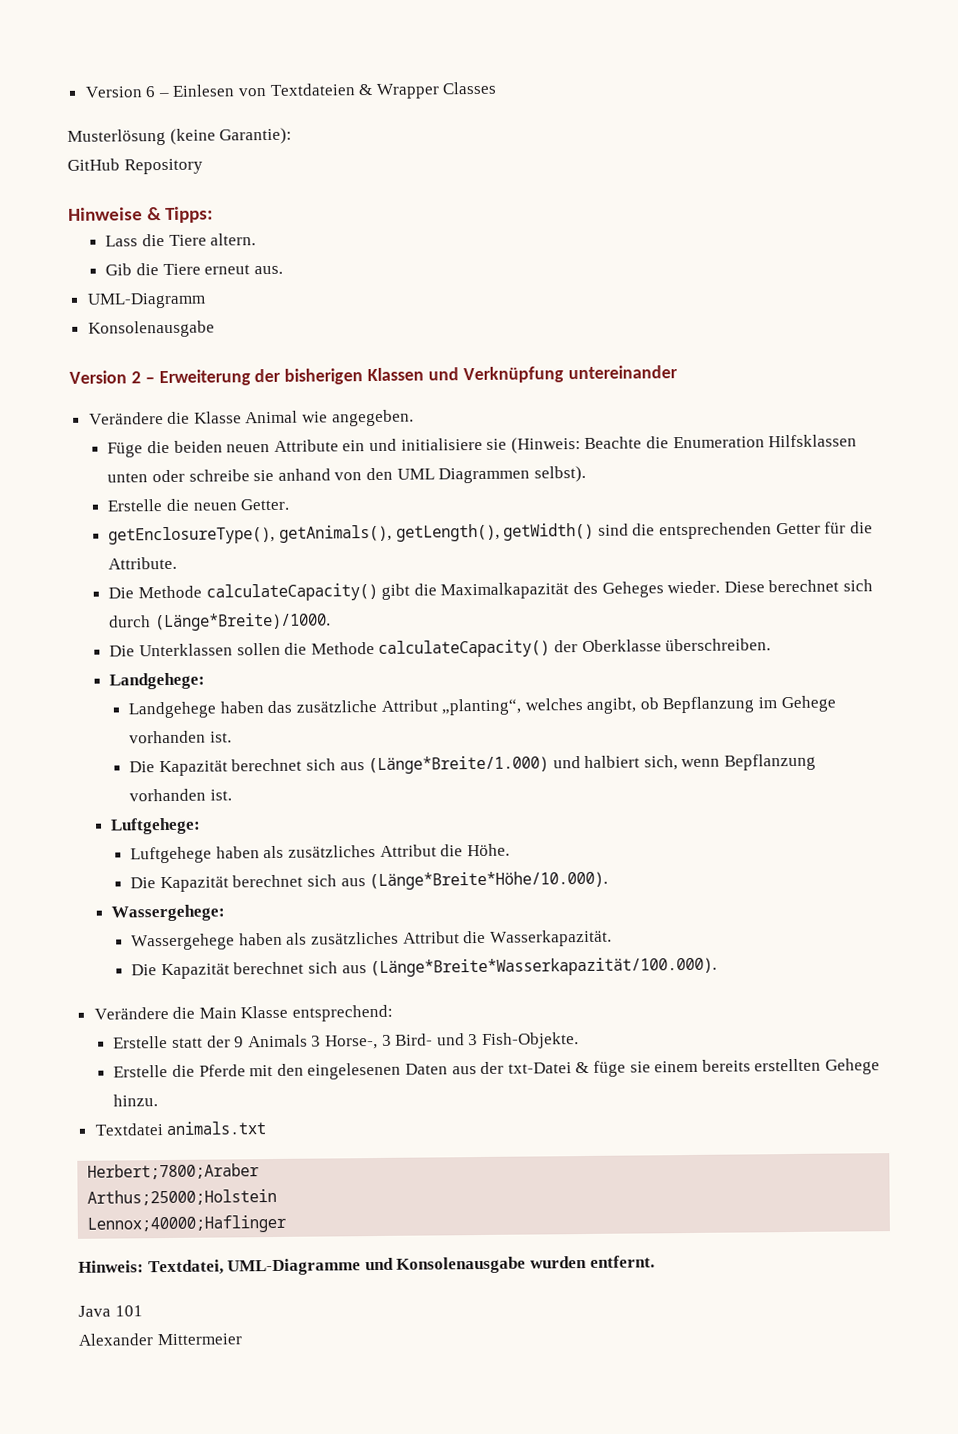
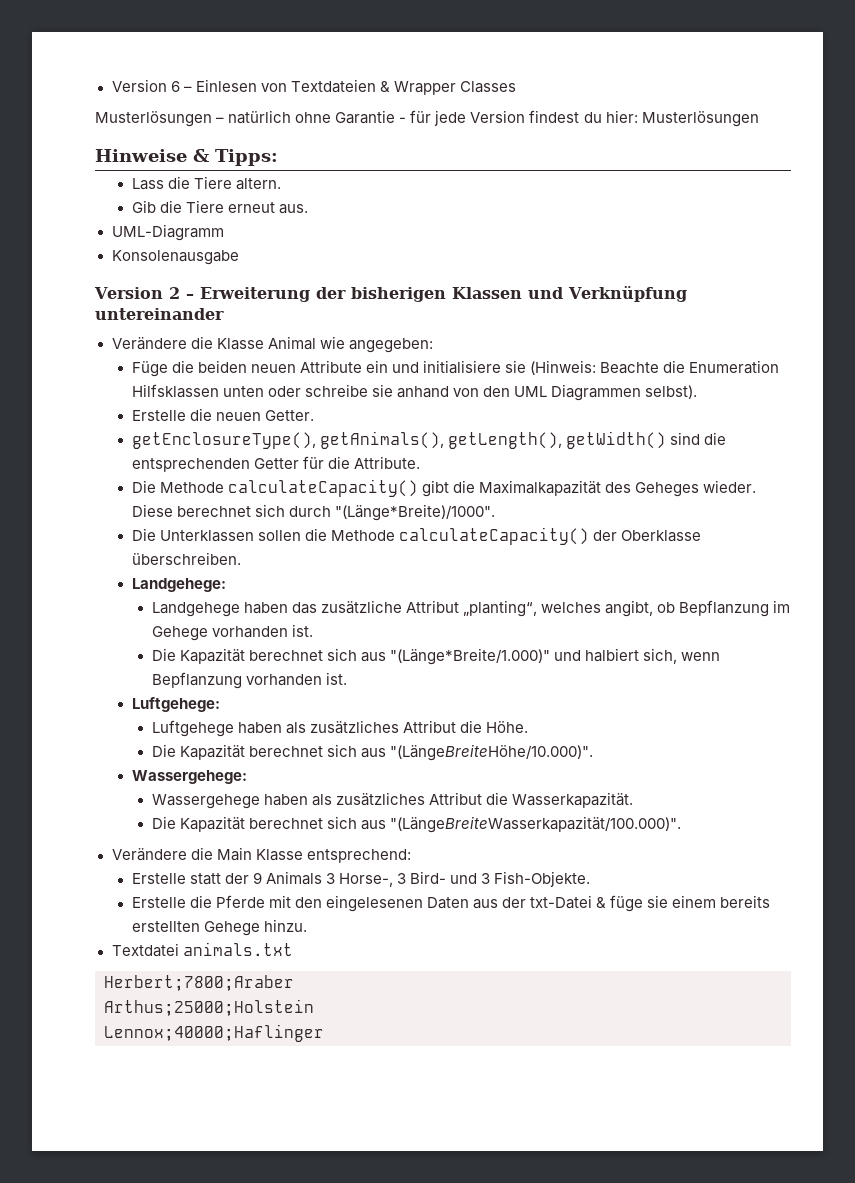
- Musterlösung (keine Garantie):
- GitHub Repository
+ Musterlösungen – natürlich ohne Garantie - für jede Version findest du hier: Musterlösungen
- Verändere die Klasse Animal wie angegeben.
+ Verändere die Klasse Animal wie angegeben:
- Diese berechnet sich durch (Länge*Breite)/1000.
+ Diese berechnet sich durch "(Länge*Breite)/1000".
- Die Kapazität berechnet sich aus (Länge*Breite/1.000) und halbiert sich, wenn Bepflanzung vorhanden ist.
+ Die Kapazität berechnet sich aus "(Länge*Breite/1.000)" und halbiert sich, wenn Bepflanzung vorhanden ist.
- Die Kapazität berechnet sich aus (Länge*Breite*Höhe/10.000).
+ Die Kapazität berechnet sich aus "(LängeBreiteHöhe/10.000)".
- Die Kapazität berechnet sich aus (Länge*Breite*Wasserkapazität/100.000).
+ Die Kapazität berechnet sich aus "(LängeBreiteWasserkapazität/100.000)".
- Hinweis: Textdatei, UML-Diagramme und Konsolenausgabe wurden entfernt.
- Java 101
- Alexander Mittermeier

